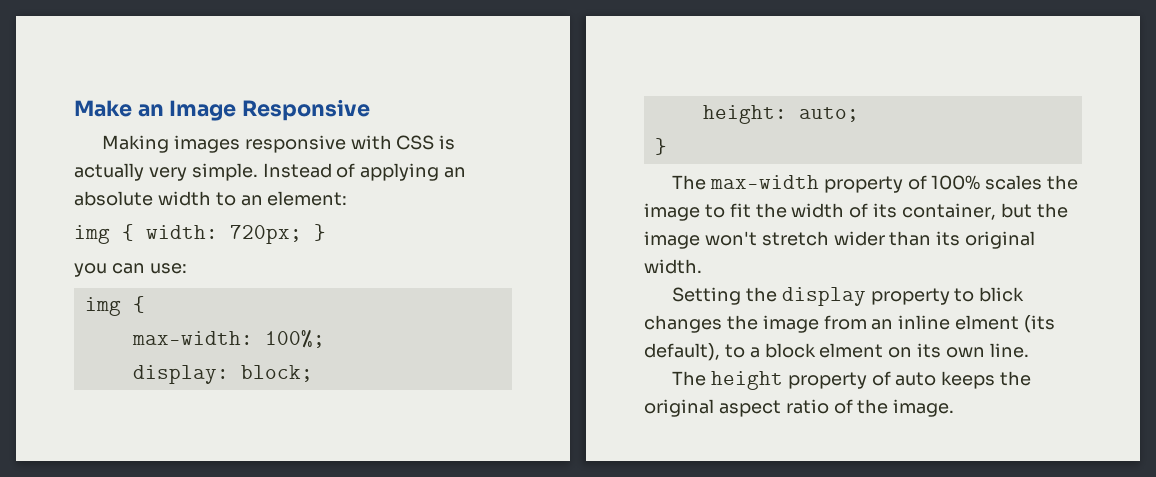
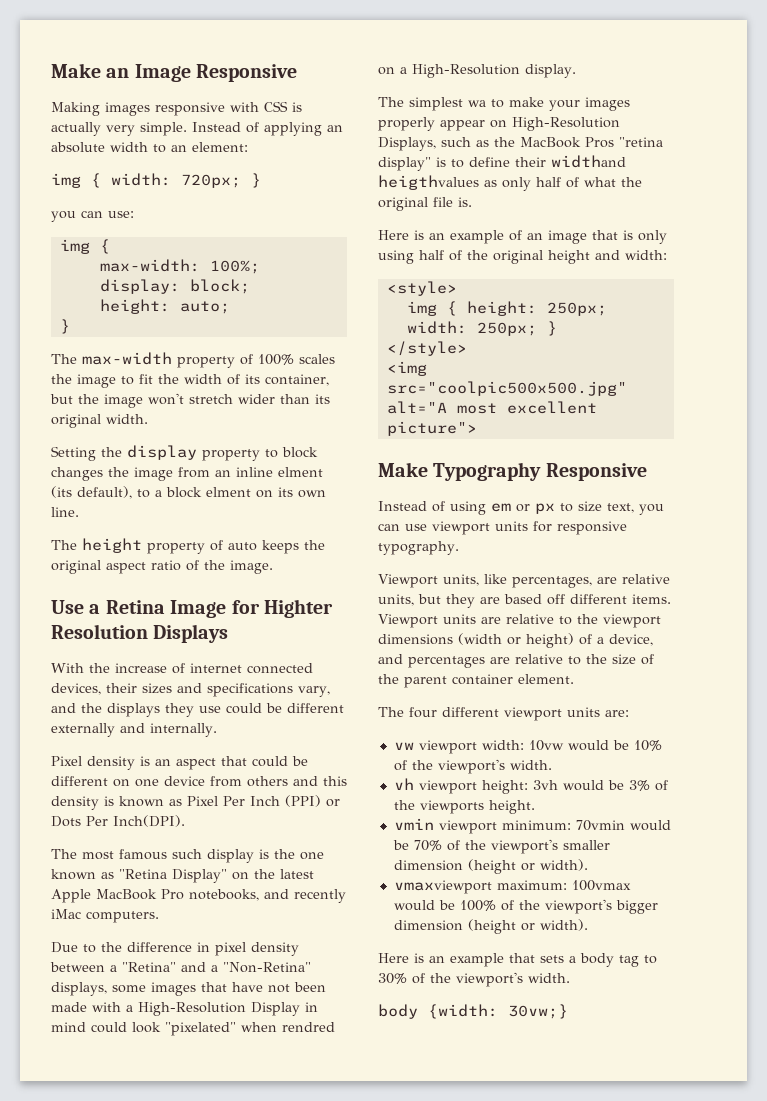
- Setting the display property to blick changes the image from an inline elment (its default), to a block elment on its own line.
+ Setting the display property to block changes the image from an inline elment (its default), to a block elment on its own line.
+ Use a Retina Image for Highter Resolution Displays
+ With the increase of internet connected devices, their sizes and specifications vary, and the displays they use could be different externally and internally.
+ Pixel density is an aspect that could be different on one device from others and this density is known as Pixel Per Inch (PPI) or Dots Per Inch(DPI).
+ The most famous such display is the one known as "Retina Display" on the latest Apple MacBook Pro notebooks, and recently iMac computers.
+ Due to the difference in pixel density between a "Retina" and a "Non-Retina" displays, some images that have not been made with a High-Resolution Display in mind could look "pixelated" when rendred on a High-Resolution display.
+ The simplest wa to make your images properly appear on High-Resolution Displays, such as the MacBook Pros "retina display" is to define their widthand heigthvalues as only half of what the original file is.
+ Here is an example of an image that is only using half of the original height and width:
+ <style>
+ img { height: 250px; width: 250px; }
+ </style>
+ <img src="coolpic500x500.jpg" alt="A most excellent picture">
+ Make Typography Responsive
+ Instead of using em or px to size text, you can use viewport units for responsive typography.
+ Viewport units, like percentages, are relative units, but they are based off different items. Viewport units are relative to the viewport dimensions (width or height) of a device, and percentages are relative to the size of the parent container element.
+ The four different viewport units are:
+ vw viewport width: 10vw would be 10% of the viewport's width.
+ vh viewport height: 3vh would be 3% of the viewports height.
+ vmin viewport minimum: 70vmin would be 70% of the viewport's smaller dimension (height or width).
+ vmaxviewport maximum: 100vmax would be 100% of the viewport's bigger dimension (height or width).
+ Here is an example that sets a body tag to 30% of the viewport's width.
+ body {width: 30vw;}

